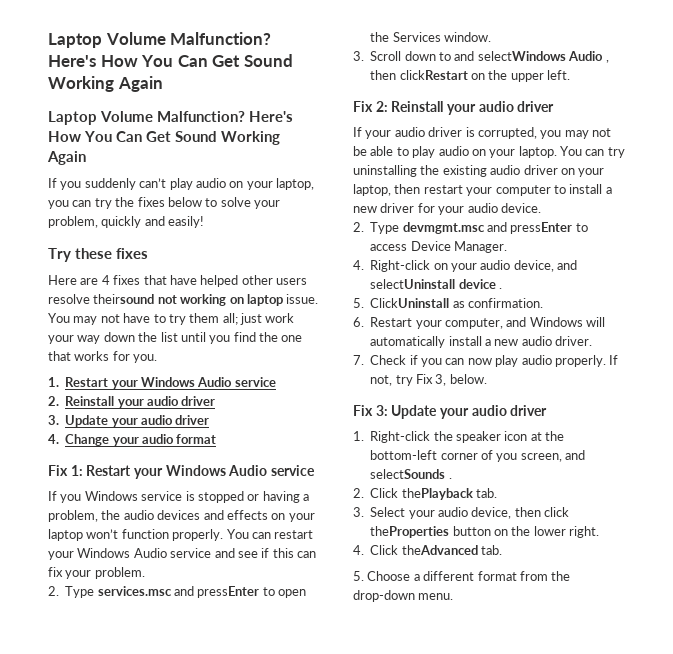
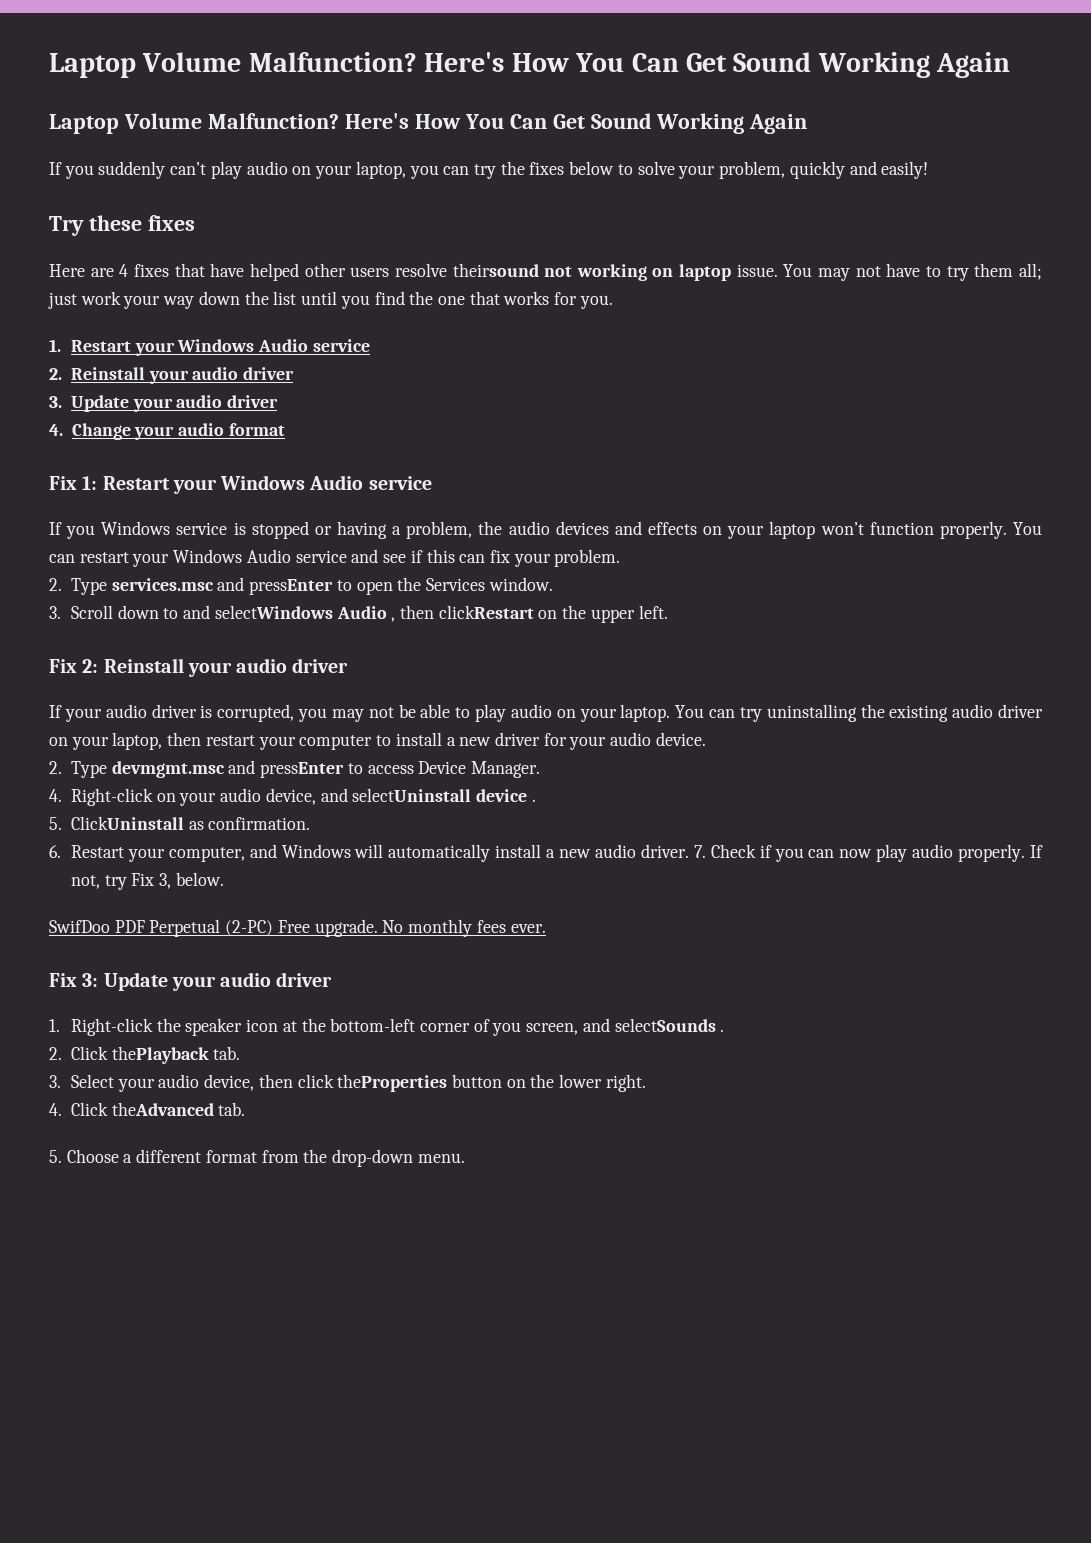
- 6. Restart your computer, and Windows will automatically install a new audio driver.
- 7. Check if you can now play audio properly.
+ 6. Restart your computer, and Windows will automatically install a new audio driver. 7. Check if you can now play audio properly.
+ SwifDoo PDF Perpetual (2-PC) Free upgrade. No monthly fees ever.

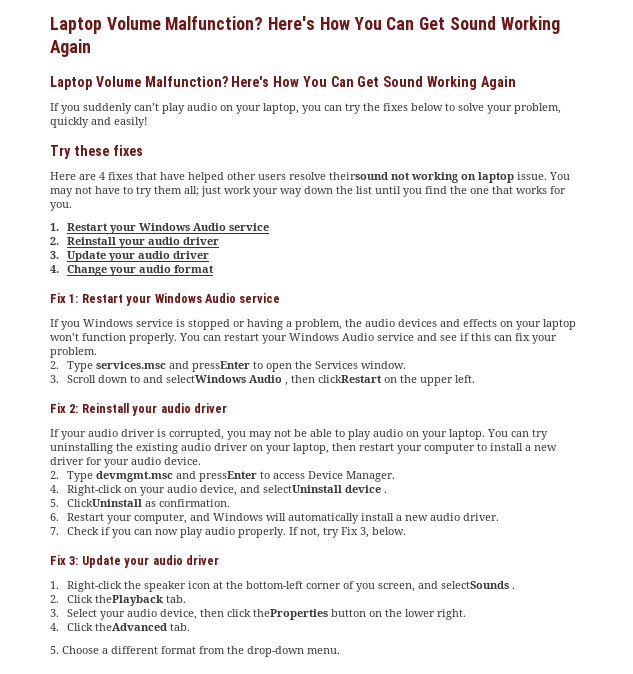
- 6. Restart your computer, and Windows will automatically install a new audio driver. 7. Check if you can now play audio properly.
+ 6. Restart your computer, and Windows will automatically install a new audio driver.
+ 7. Check if you can now play audio properly.
- SwifDoo PDF Perpetual (2-PC) Free upgrade. No monthly fees ever.

